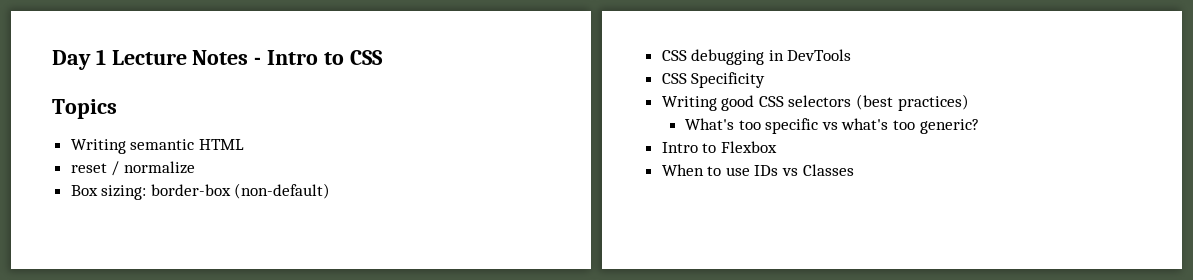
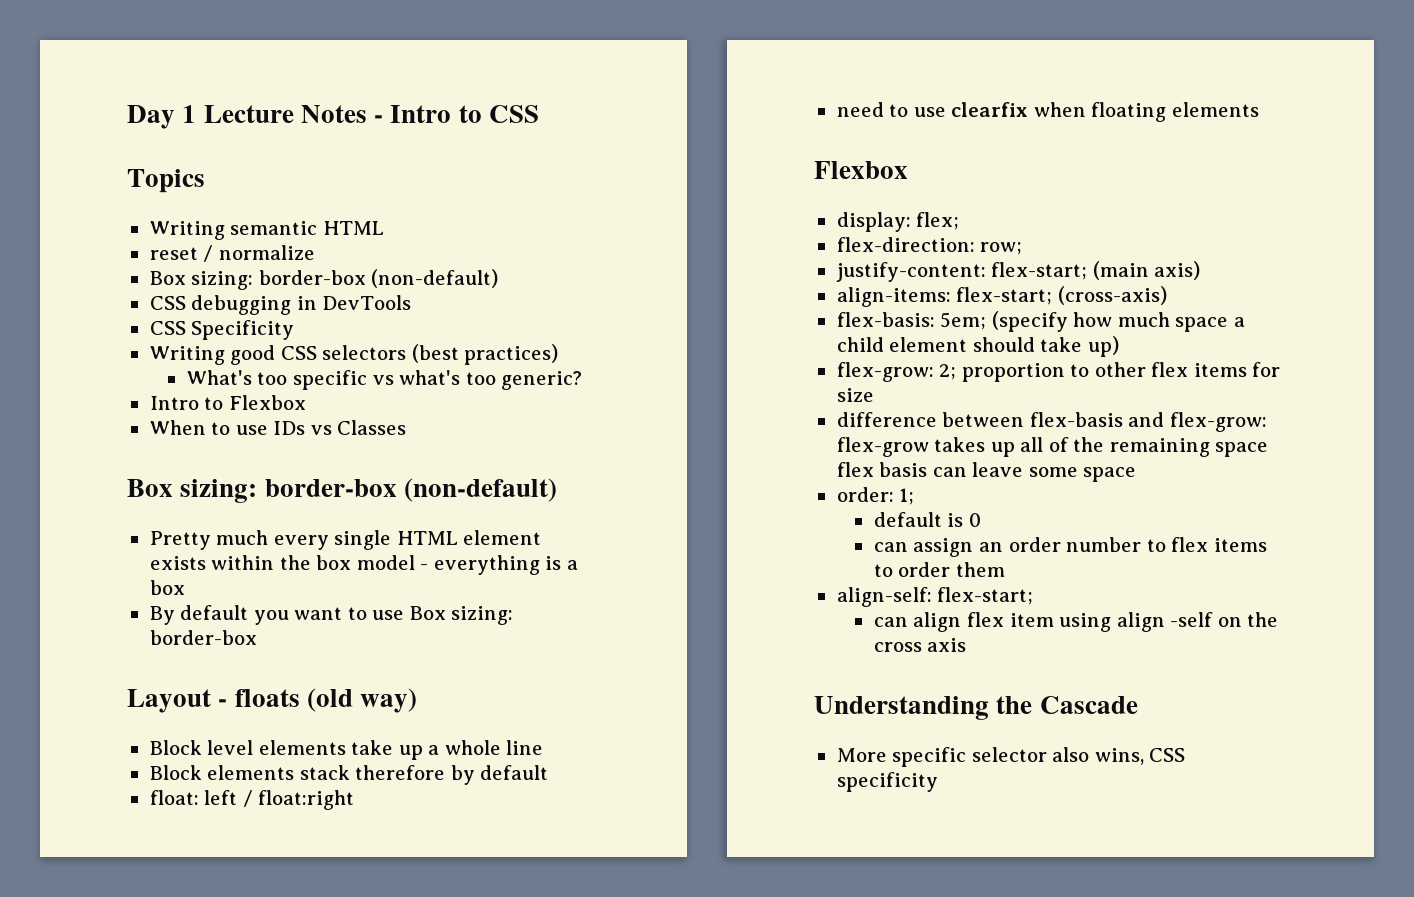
  When to use IDs vs Classes
+ Box sizing: border-box (non-default)
+ Pretty much every single HTML element exists within the box model - everything is a box
+ By default you want to use Box sizing: border-box
+ Layout - floats (old way)
+ Block level elements take up a whole line
+ Block elements stack therefore by default
+ float: left / float:right
+ need to use clearfix when floating elements
+ Flexbox
+ display: flex;
+ flex-direction: row;
+ justify-content: flex-start; (main axis)
+ align-items: flex-start; (cross-axis)
+ flex-basis: 5em; (specify how much space a child element should take up)
+ flex-grow: 2; proportion to other flex items for size
+ difference between flex-basis and flex-grow: flex-grow takes up all of the remaining space flex basis can leave some space
+ order: 1;
+ default is 0
+ can assign an order number to flex items to order them
+ align-self: flex-start;
+ can align flex item using align -self on the cross axis
+ Understanding the Cascade
+ More specific selector also wins, CSS specificity

